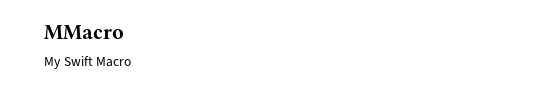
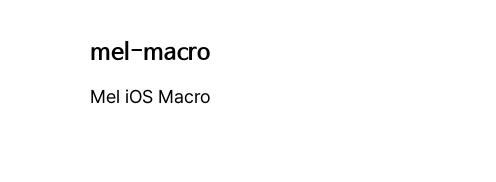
- MMacro
- My Swift Macro
+ mel-macro
+ Mel iOS Macro

